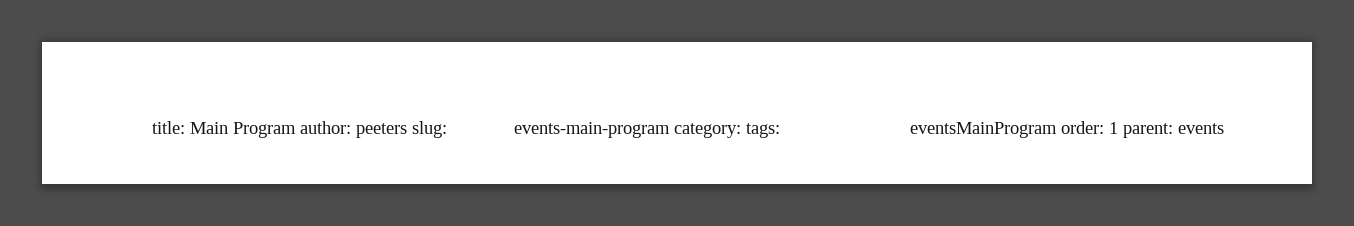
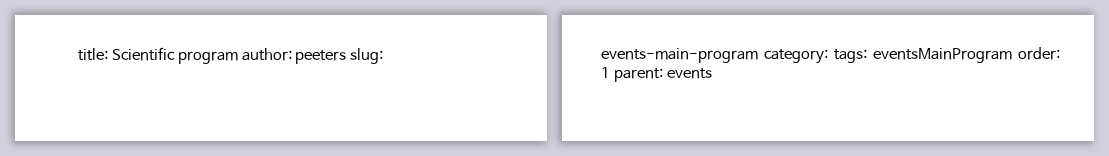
- title: Main Program author: peeters slug: events-main-program category: tags: eventsMainProgram order: 1 parent: events
+ title: Scientific program author: peeters slug: events-main-program category: tags: eventsMainProgram order: 1 parent: events

